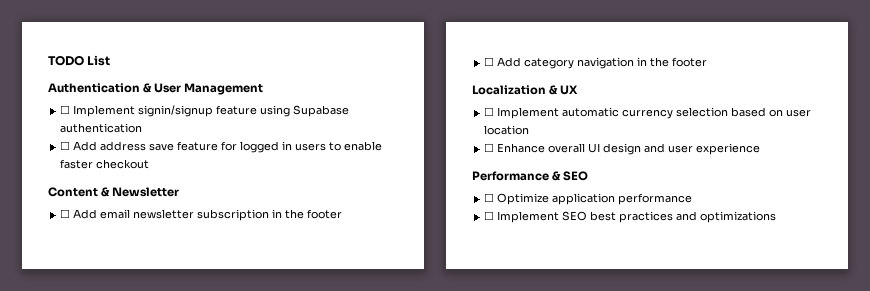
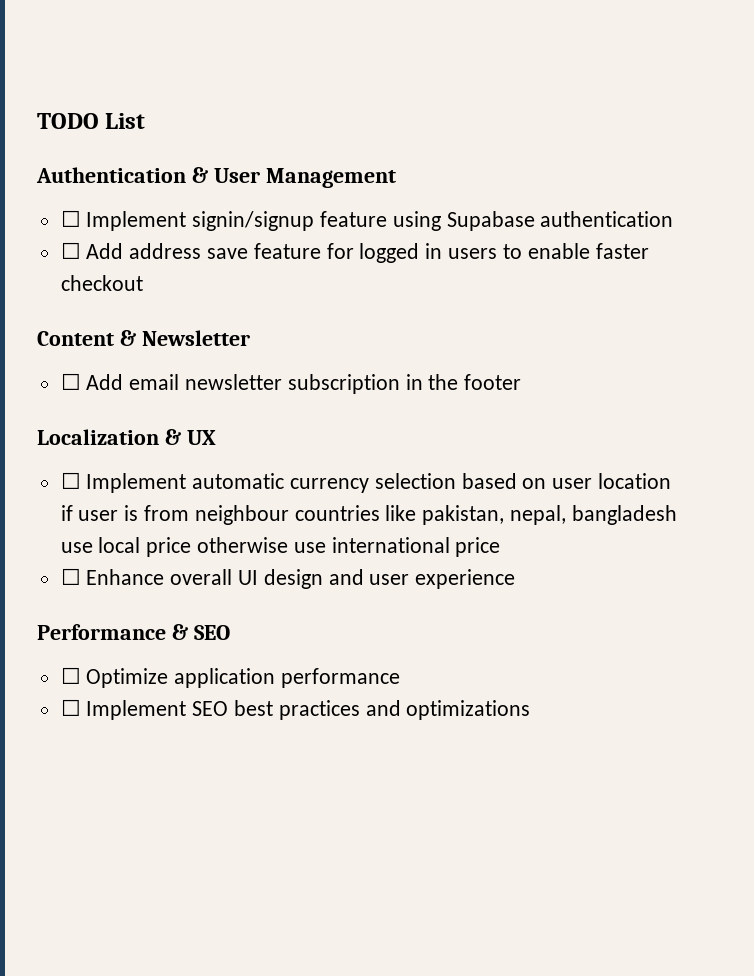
- ☐ Add category navigation in the footer
- ☐ Implement automatic currency selection based on user location
+ ☐ Implement automatic currency selection based on user location if user is from neighbour countries like pakistan, nepal, bangladesh use local price otherwise use international price

